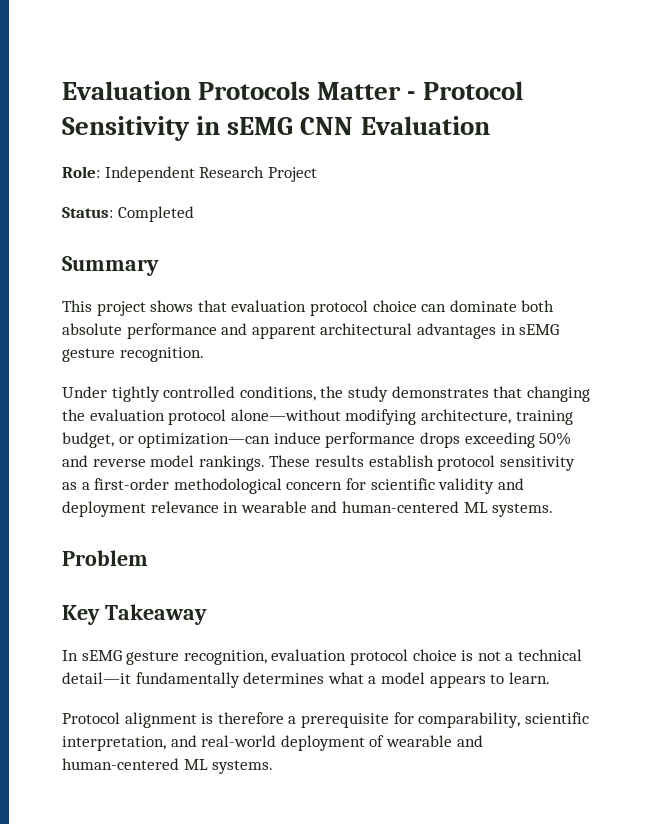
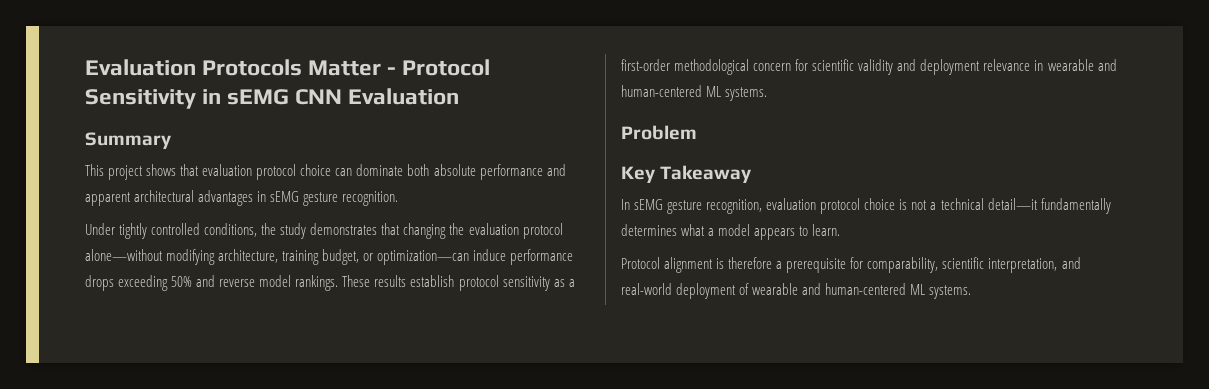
- Role: Independent Research Project
- Status: Completed

